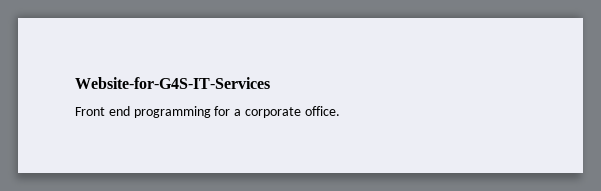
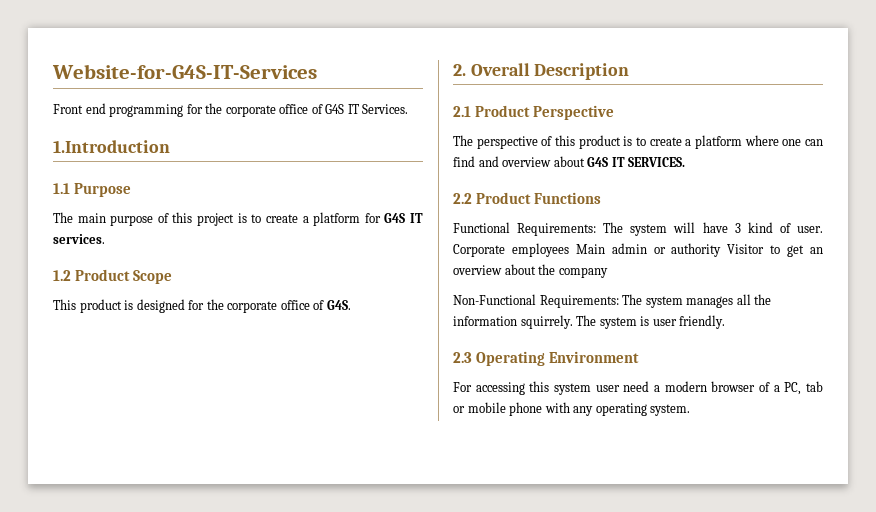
- Front end programming for a corporate office.
+ Front end programming for the corporate office of G4S IT Services.
+ 1.Introduction
+ 1.1 Purpose
+ The main purpose of this project is to create a platform for G4S IT services.
+ 1.2 Product Scope
+ This product is designed for the corporate office of G4S.
+ 2. Overall Description
+ 2.1 Product Perspective
+ The perspective of this product is to create a platform where one can find and overview about G4S IT SERVICES.
+ 2.2 Product Functions
+ Functional Requirements: The system will have 3 kind of user. Corporate employees Main admin or authority Visitor to get an overview about the company
+ Non-Functional Requirements: The system manages all the information squirrely. The system is user friendly.
+ 2.3 Operating Environment
+ For accessing this system user need a modern browser of a PC, tab or mobile phone with any operating system.

